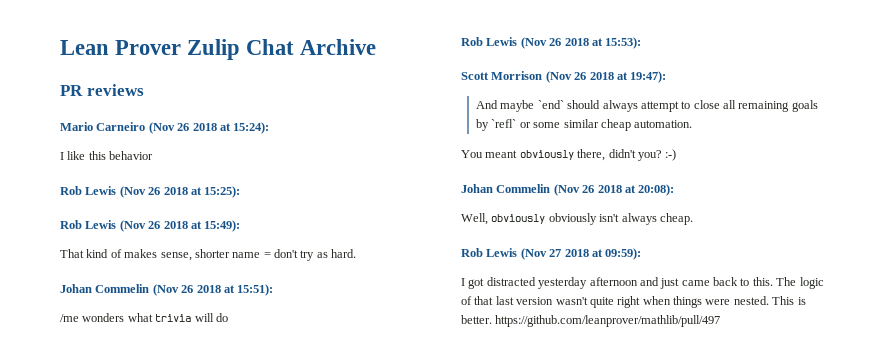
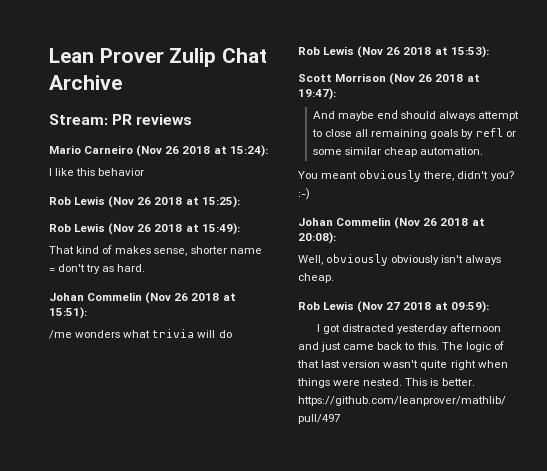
- PR reviews
+ Stream: PR reviews
- And maybe `end` should always attempt to close all remaining goals by `refl` or some similar cheap automation.
+ And maybe end should always attempt to close all remaining goals by refl or some similar cheap automation.

